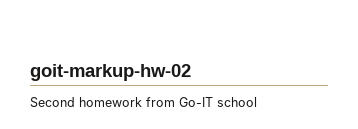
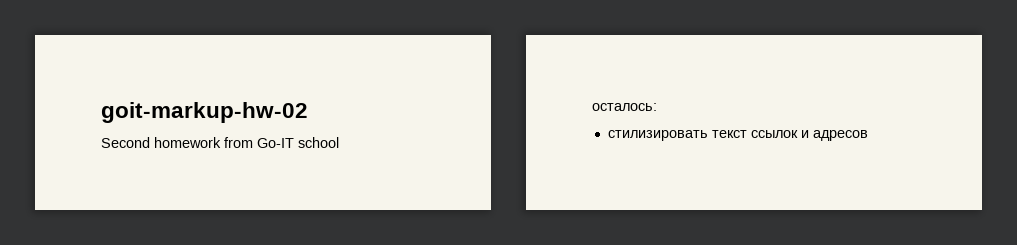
+ осталось:
+ стилизировать текст ссылок и адресов

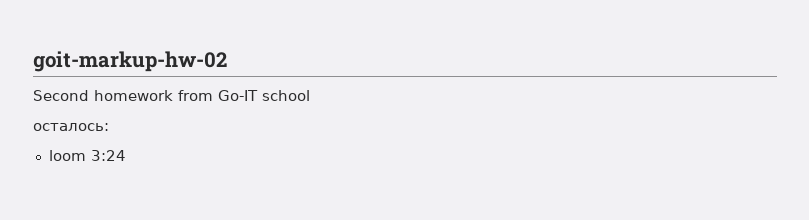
- стилизировать текст ссылок и адресов
+ loom 3:24

